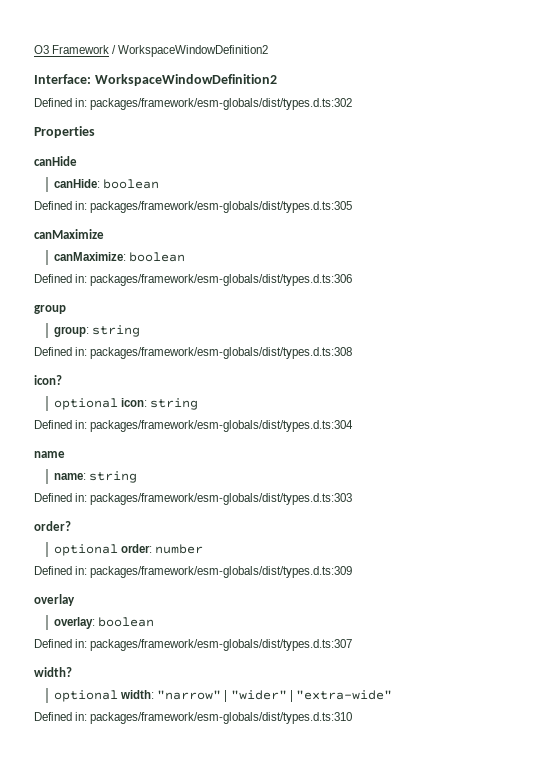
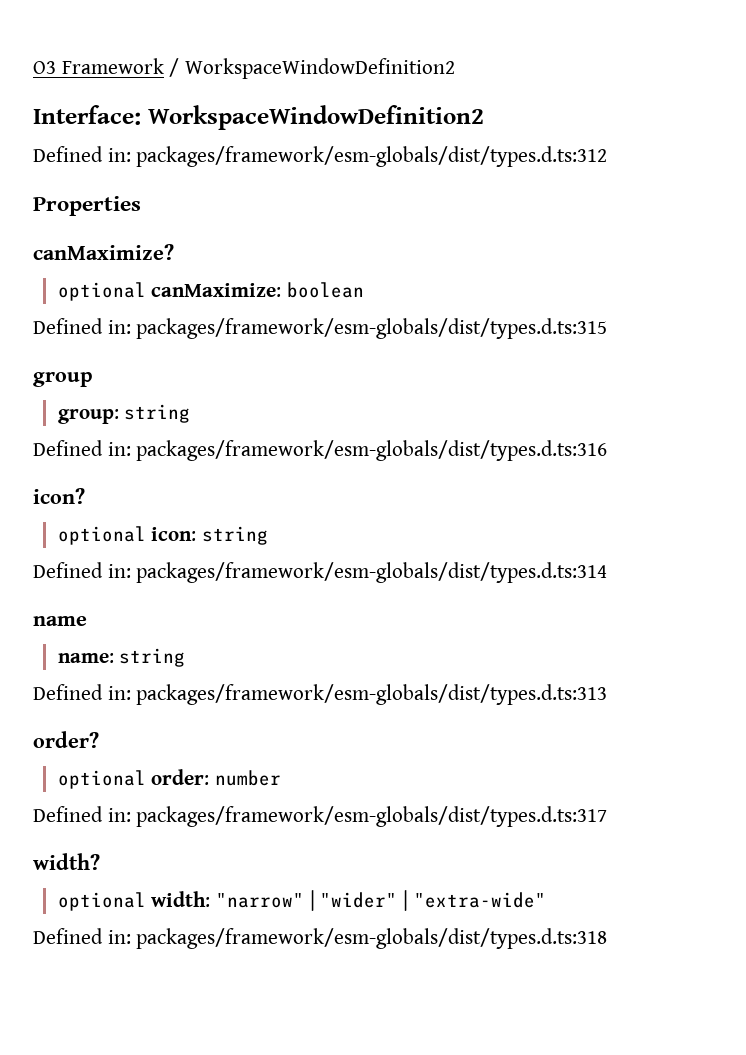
- Defined in: packages/framework/esm-globals/dist/types.d.ts:302
+ Defined in: packages/framework/esm-globals/dist/types.d.ts:312
- canHide
- canHide: boolean
- Defined in: packages/framework/esm-globals/dist/types.d.ts:305
- canMaximize
- canMaximize: boolean
+ canMaximize?
+ optional canMaximize: boolean
- Defined in: packages/framework/esm-globals/dist/types.d.ts:306
+ Defined in: packages/framework/esm-globals/dist/types.d.ts:315
- Defined in: packages/framework/esm-globals/dist/types.d.ts:308
+ Defined in: packages/framework/esm-globals/dist/types.d.ts:316
- Defined in: packages/framework/esm-globals/dist/types.d.ts:304
+ Defined in: packages/framework/esm-globals/dist/types.d.ts:314
- Defined in: packages/framework/esm-globals/dist/types.d.ts:303
+ Defined in: packages/framework/esm-globals/dist/types.d.ts:313
- Defined in: packages/framework/esm-globals/dist/types.d.ts:309
- overlay
- overlay: boolean
- Defined in: packages/framework/esm-globals/dist/types.d.ts:307
+ Defined in: packages/framework/esm-globals/dist/types.d.ts:317
- Defined in: packages/framework/esm-globals/dist/types.d.ts:310
+ Defined in: packages/framework/esm-globals/dist/types.d.ts:318

